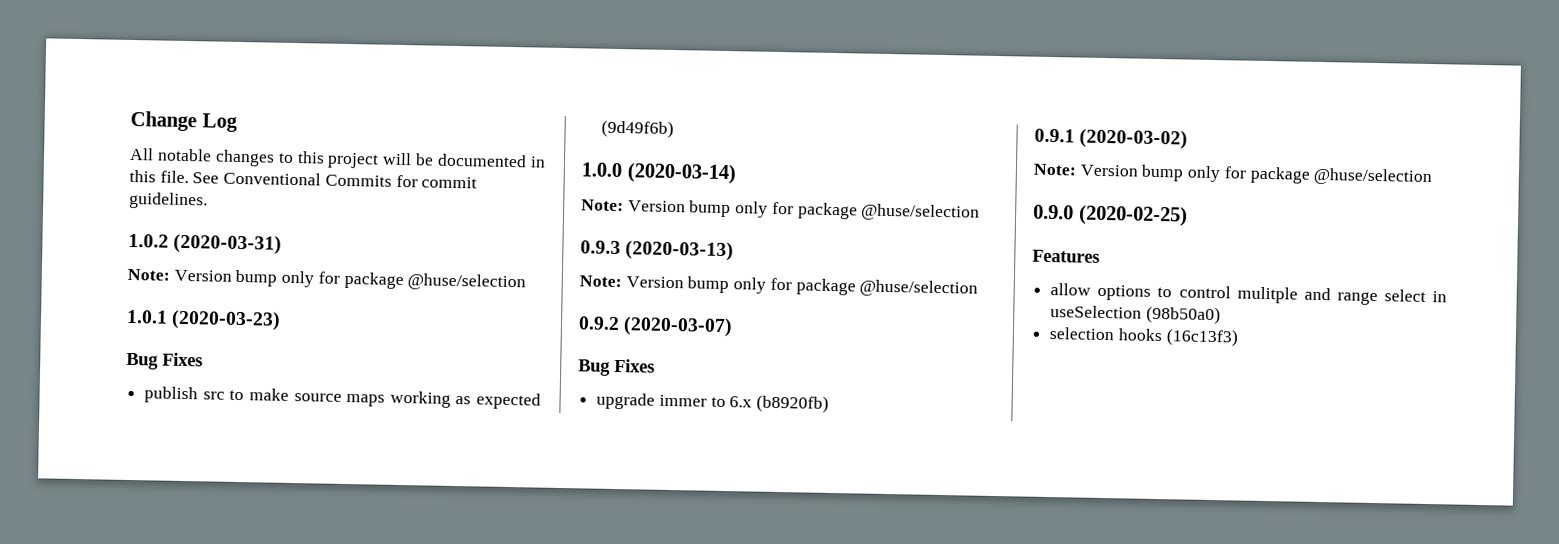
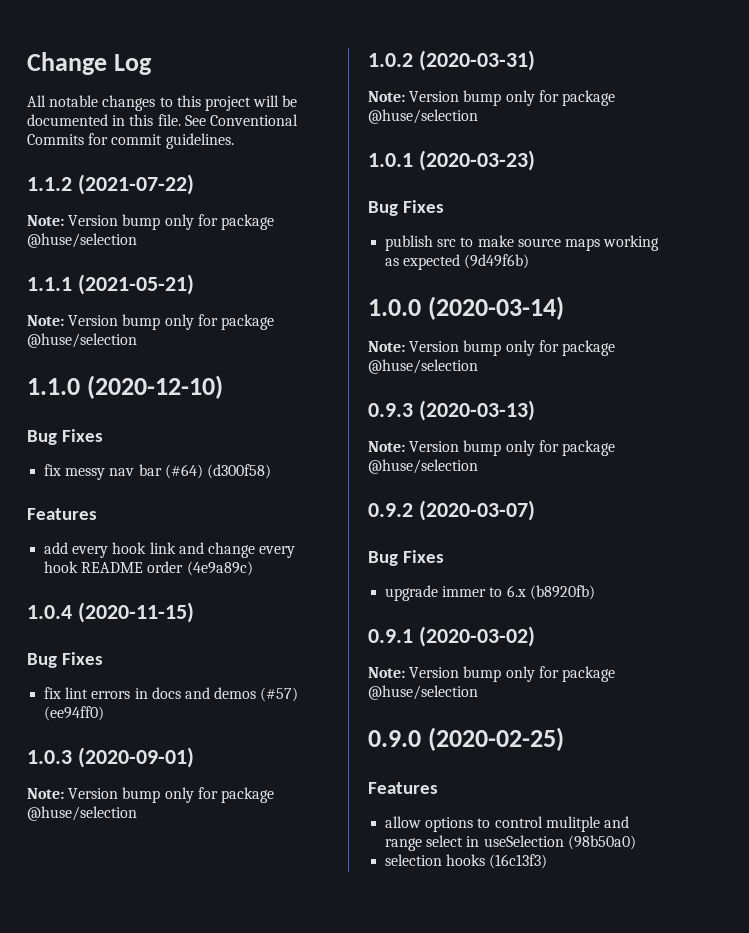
+ 1.1.2 (2021-07-22)
+ Note: Version bump only for package @huse/selection
+ 1.1.1 (2021-05-21)
+ Note: Version bump only for package @huse/selection
+ 1.1.0 (2020-12-10)
+ Bug Fixes
+ fix messy nav bar (#64) (d300f58)
+ Features
+ add every hook link and change every hook README order (4e9a89c)
+ 1.0.4 (2020-11-15)
+ Bug Fixes
+ fix lint errors in docs and demos (#57) (ee94ff0)
+ 1.0.3 (2020-09-01)
+ Note: Version bump only for package @huse/selection

